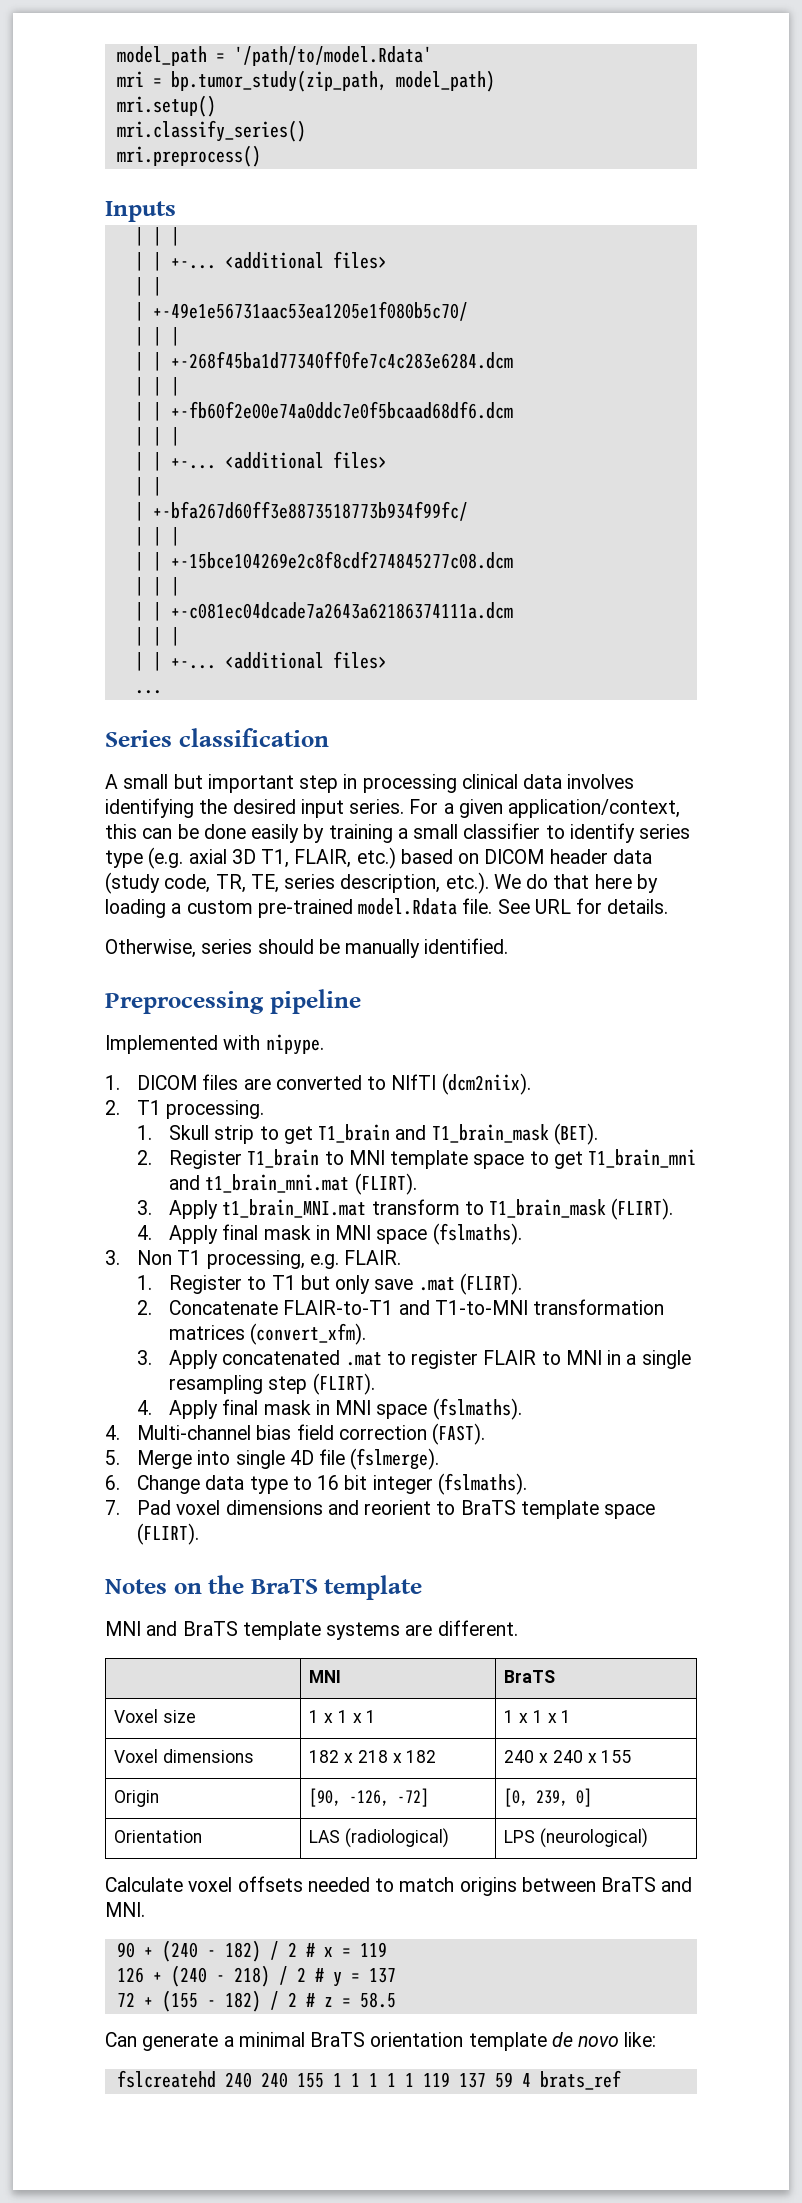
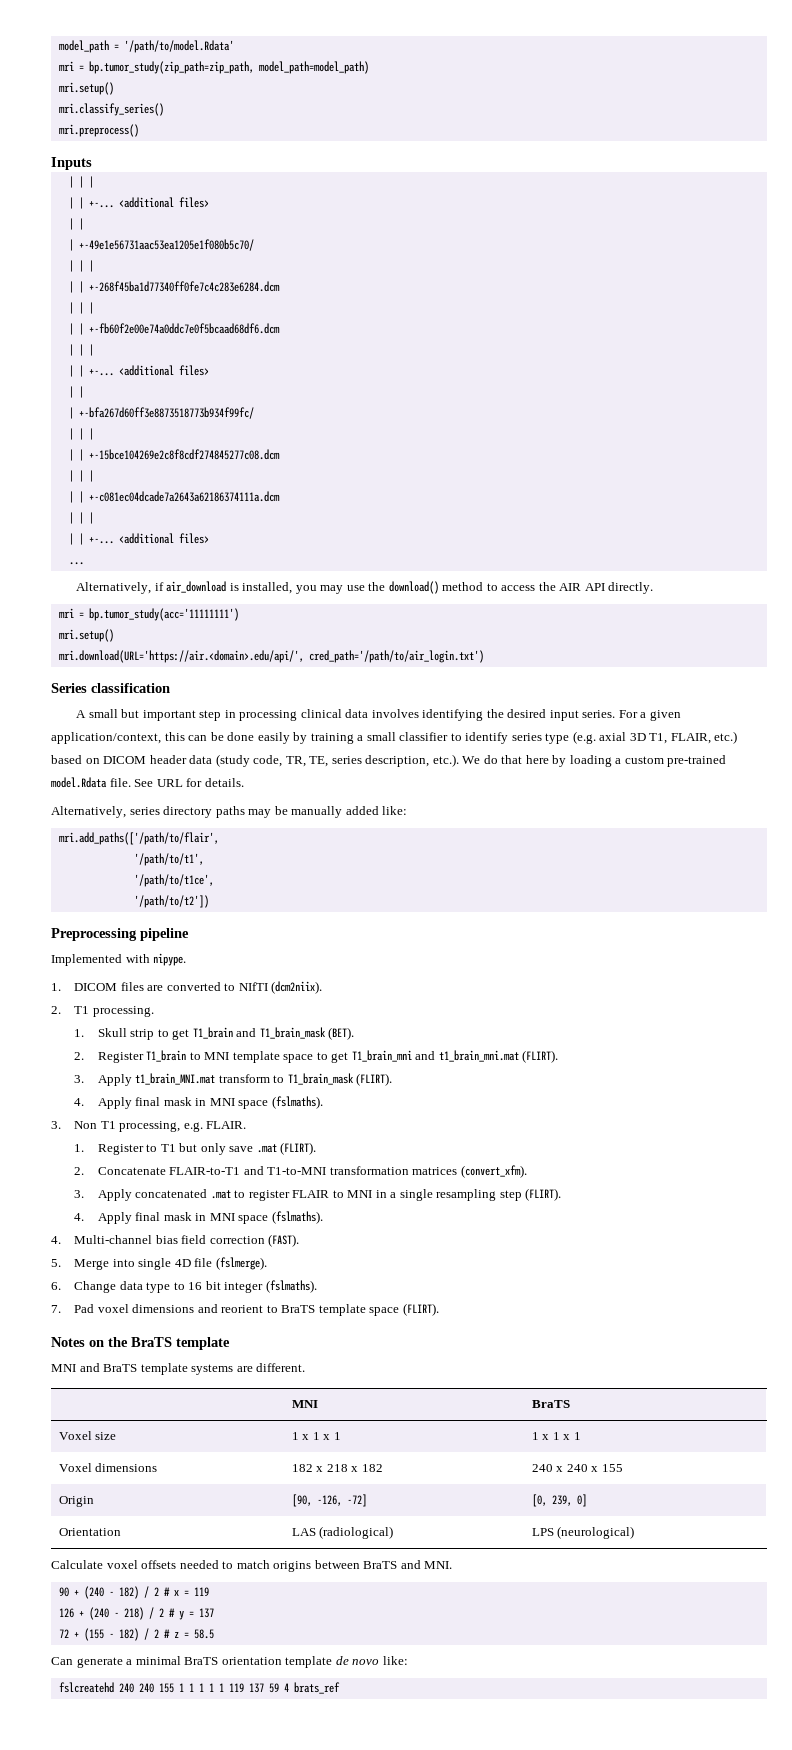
- mri = bp.tumor_study(zip_path, model_path)
+ mri = bp.tumor_study(zip_path=zip_path, model_path=model_path)
+ Alternatively, if air_download is installed, you may use the download() method to access the AIR API directly.
+ mri = bp.tumor_study(acc='11111111')
+ mri.setup()
+ mri.download(URL='https://air.<domain>.edu/api/', cred_path='/path/to/air_login.txt')
- Otherwise, series should be manually identified.
+ Alternatively, series directory paths may be manually added like:
+ mri.add_paths(['/path/to/flair',
+ '/path/to/t1',
+ '/path/to/t1ce',
+ '/path/to/t2'])

